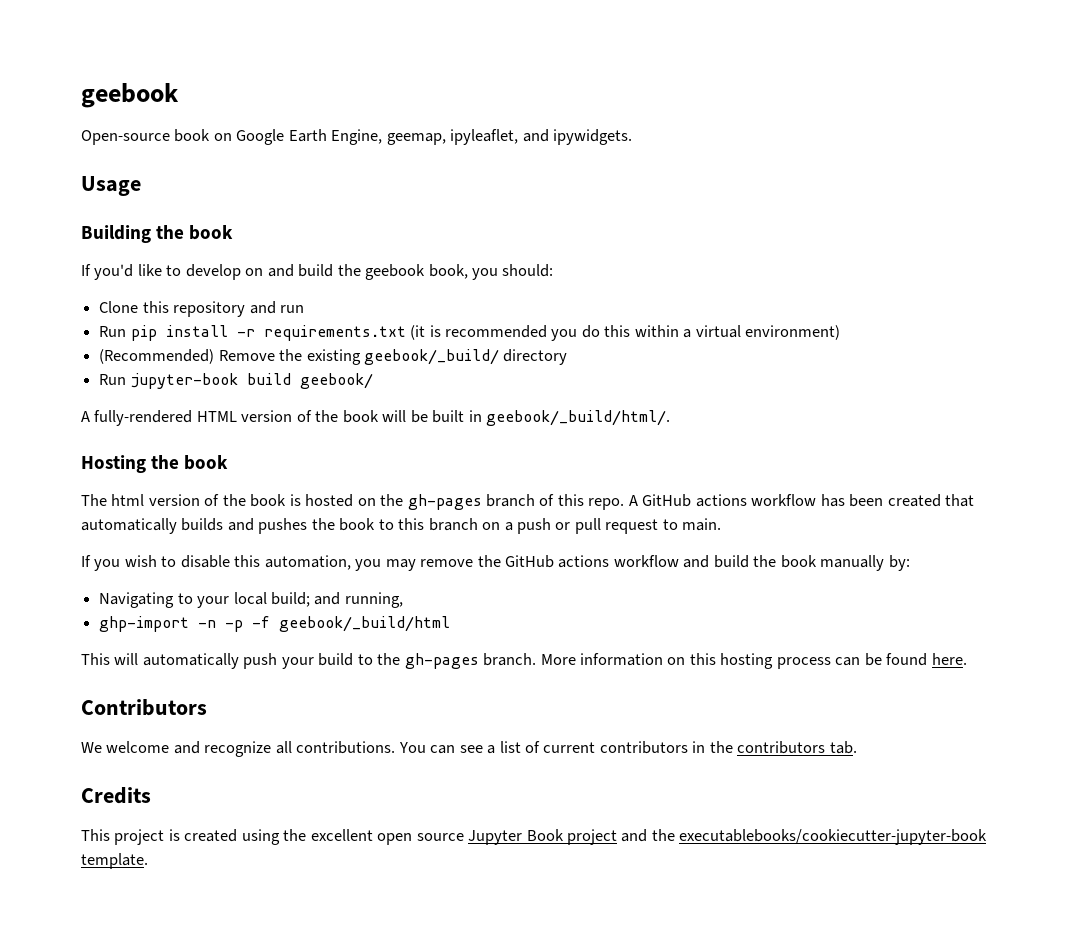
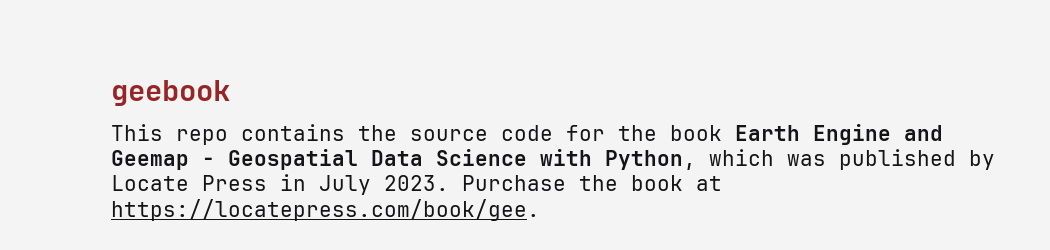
- Open-source book on Google Earth Engine, geemap, ipyleaflet, and ipywidgets.
- Usage
- Building the book
- If you'd like to develop on and build the geebook book, you should:
- Clone this repository and run
- Run pip install -r requirements.txt (it is recommended you do this within a virtual environment)
- (Recommended) Remove the existing geebook/_build/ directory
- Run jupyter-book build geebook/
- A fully-rendered HTML version of the book will be built in geebook/_build/html/.
- Hosting the book
- The html version of the book is hosted on the gh-pages branch of this repo. A GitHub actions workflow has been created that automatically builds and pushes the book to this branch on a push or pull request to main.
- If you wish to disable this automation, you may remove the GitHub actions workflow and build the book manually by:
- Navigating to your local build; and running,
- ghp-import -n -p -f geebook/_build/html
- This will automatically push your build to the gh-pages branch. More information on this hosting process can be found here.
- Contributors
- We welcome and recognize all contributions. You can see a list of current contributors in the contributors tab.
- Credits
- This project is created using the excellent open source Jupyter Book project and the executablebooks/cookiecutter-jupyter-book template.
+ This repo contains the source code for the book Earth Engine and Geemap - Geospatial Data Science with Python, which was published by Locate Press in July 2023. Purchase the book at https://locatepress.com/book/gee.

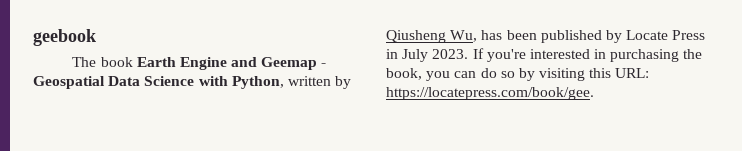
- This repo contains the source code for the book Earth Engine and Geemap - Geospatial Data Science with Python, which was published by Locate Press in July 2023.
+ The book Earth Engine and Geemap - Geospatial Data Science with Python, written by Qiusheng Wu, has been published by Locate Press in July 2023.
- Purchase the book at https://locatepress.com/book/gee.
+ If you're interested in purchasing the book, you can do so by visiting this URL: https://locatepress.com/book/gee.

